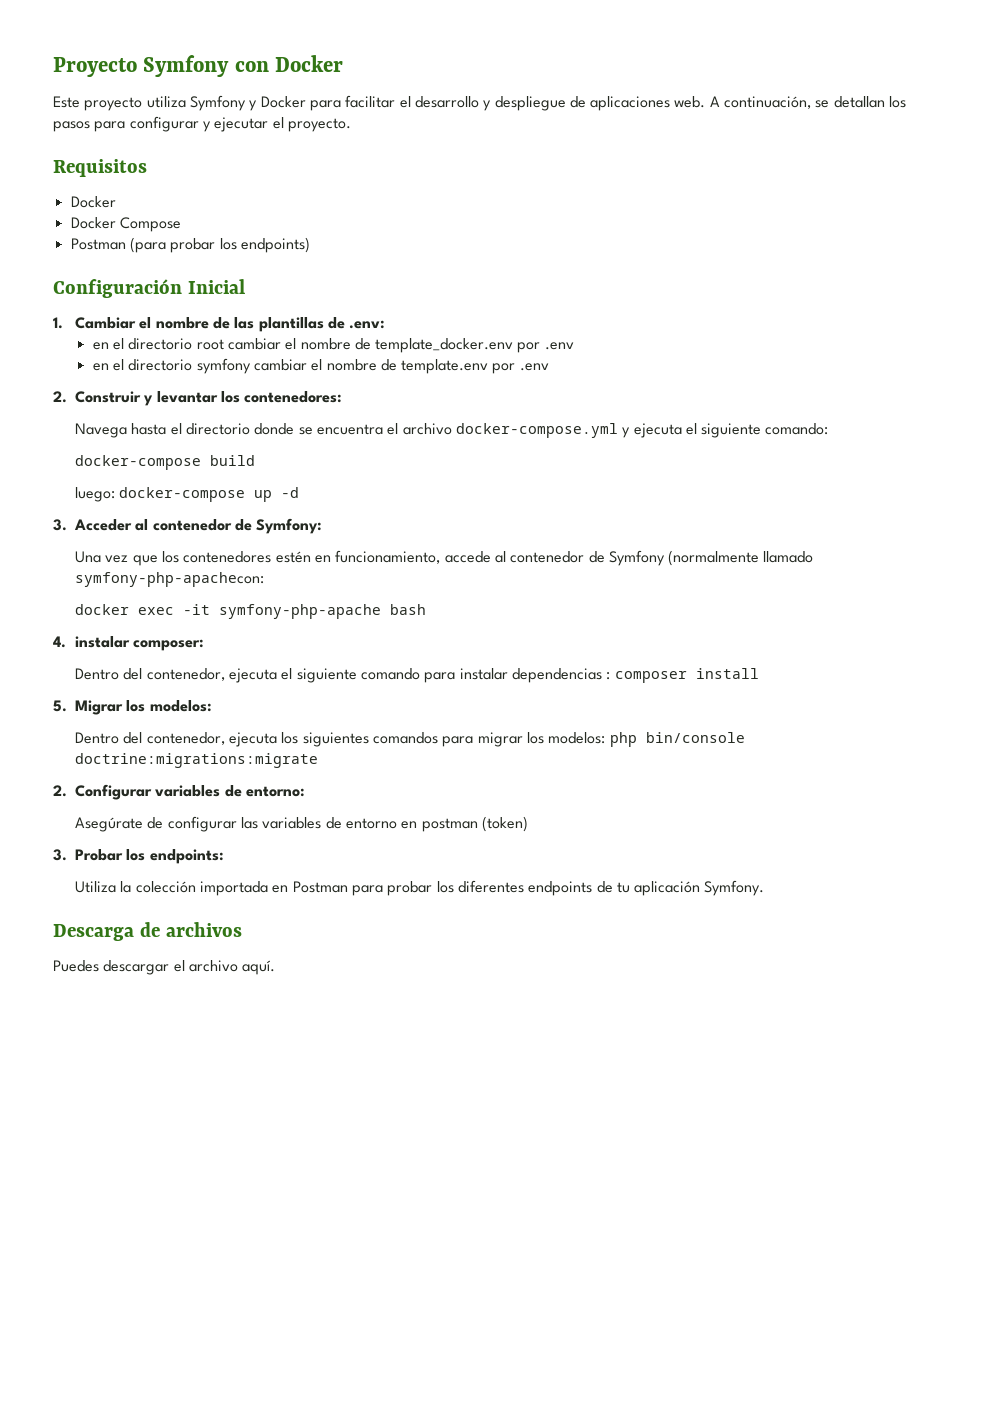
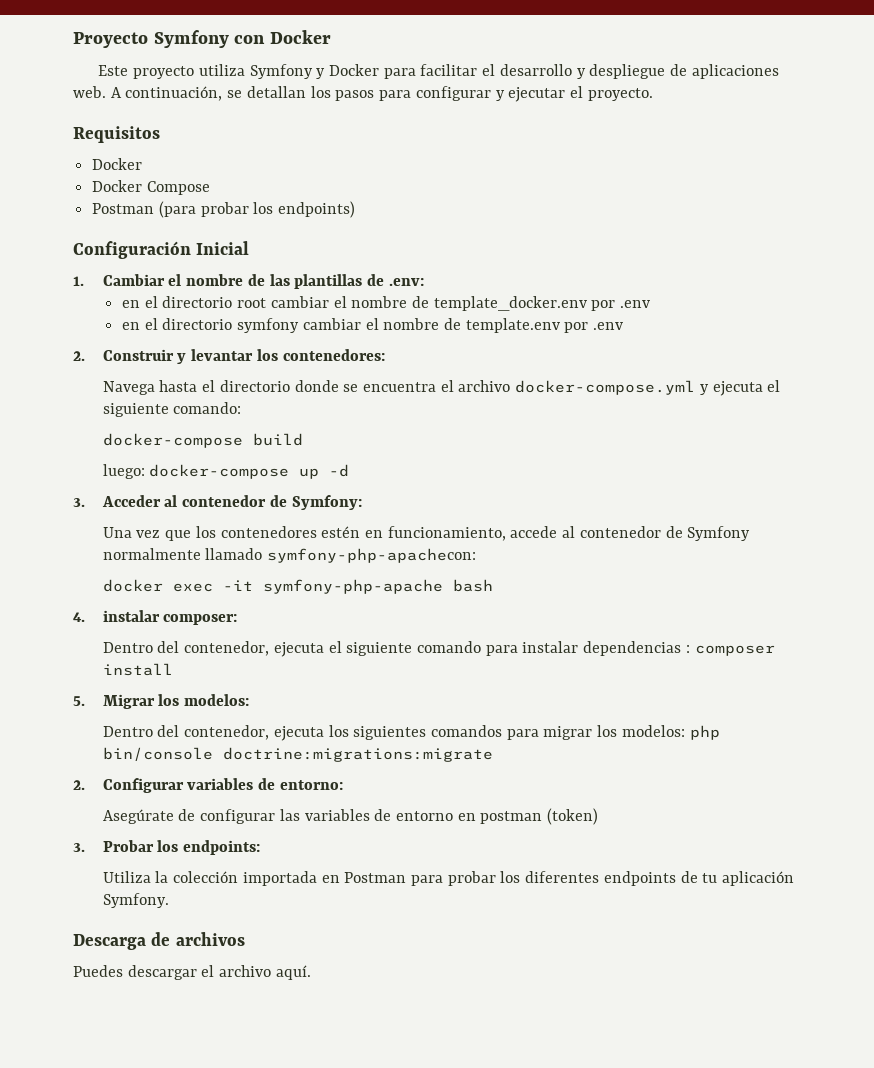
- Una vez que los contenedores estén en funcionamiento, accede al contenedor de Symfony (normalmente llamado symfony-php-apachecon:
+ Una vez que los contenedores estén en funcionamiento, accede al contenedor de Symfony normalmente llamado symfony-php-apachecon:

